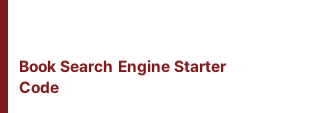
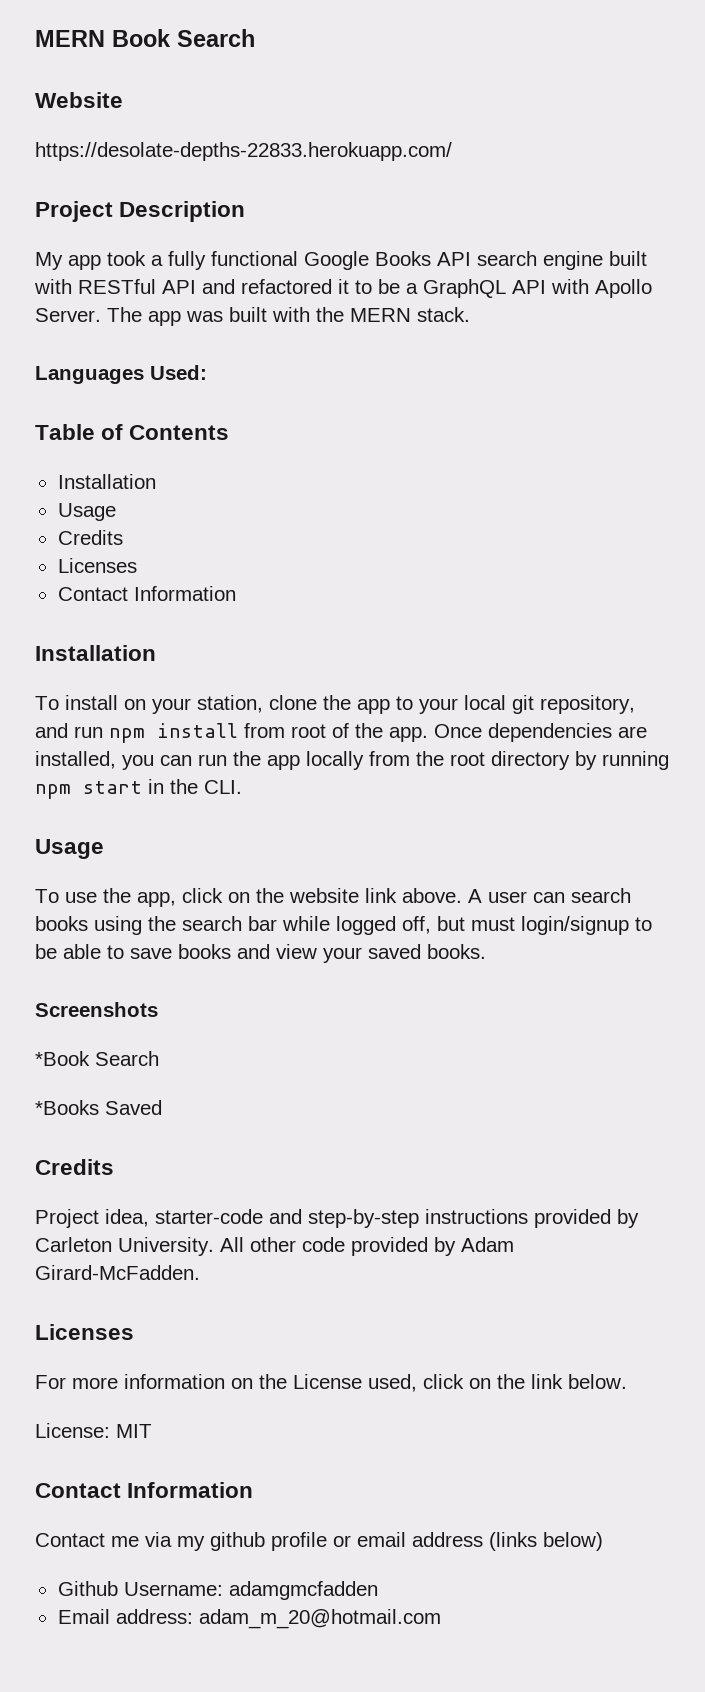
- Book Search Engine Starter Code
+ MERN Book Search
+ Website
+ https://desolate-depths-22833.herokuapp.com/
+ Project Description
+ My app took a fully functional Google Books API search engine built with RESTful API and refactored it to be a GraphQL API with Apollo Server. The app was built with the MERN stack.
+ Languages Used:
+ Table of Contents
+ Installation
+ Usage
+ Credits
+ Licenses
+ Contact Information
+ Installation
+ To install on your station, clone the app to your local git repository, and run npm install from root of the app. Once dependencies are installed, you can run the app locally from the root directory by running npm start in the CLI.
+ Usage
+ To use the app, click on the website link above. A user can search books using the search bar while logged off, but must login/signup to be able to save books and view your saved books.
+ Screenshots
+ *Book Search
+ *Books Saved
+ Credits
+ Project idea, starter-code and step-by-step instructions provided by Carleton University. All other code provided by Adam Girard-McFadden.
+ Licenses
+ For more information on the License used, click on the link below.
+ License: MIT
+ Contact Information
+ Contact me via my github profile or email address (links below)
+ Github Username: adamgmcfadden
+ Email address: adam_m_20@hotmail.com

